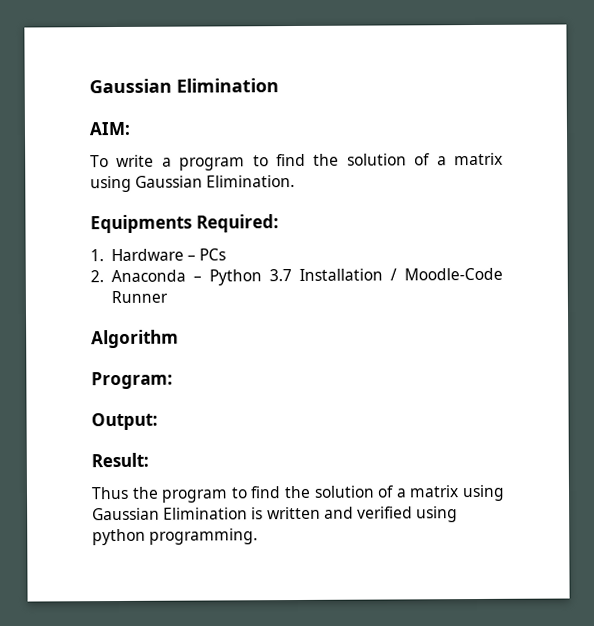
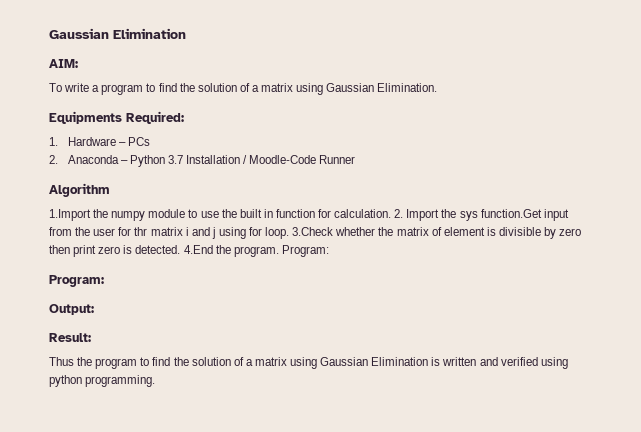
+ 1.Import the numpy module to use the built in function for calculation. 2. Import the sys function.Get input from the user for thr matrix i and j using for loop. 3.Check whether the matrix of element is divisible by zero then print zero is detected. 4.End the program. Program:

